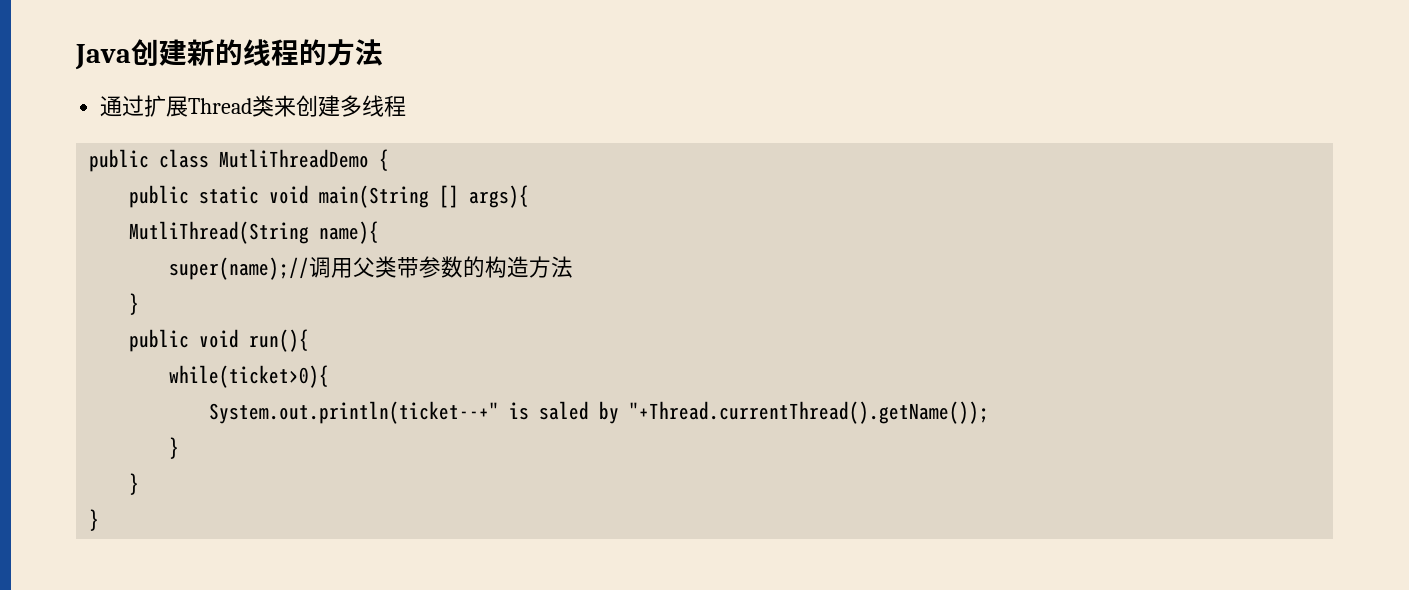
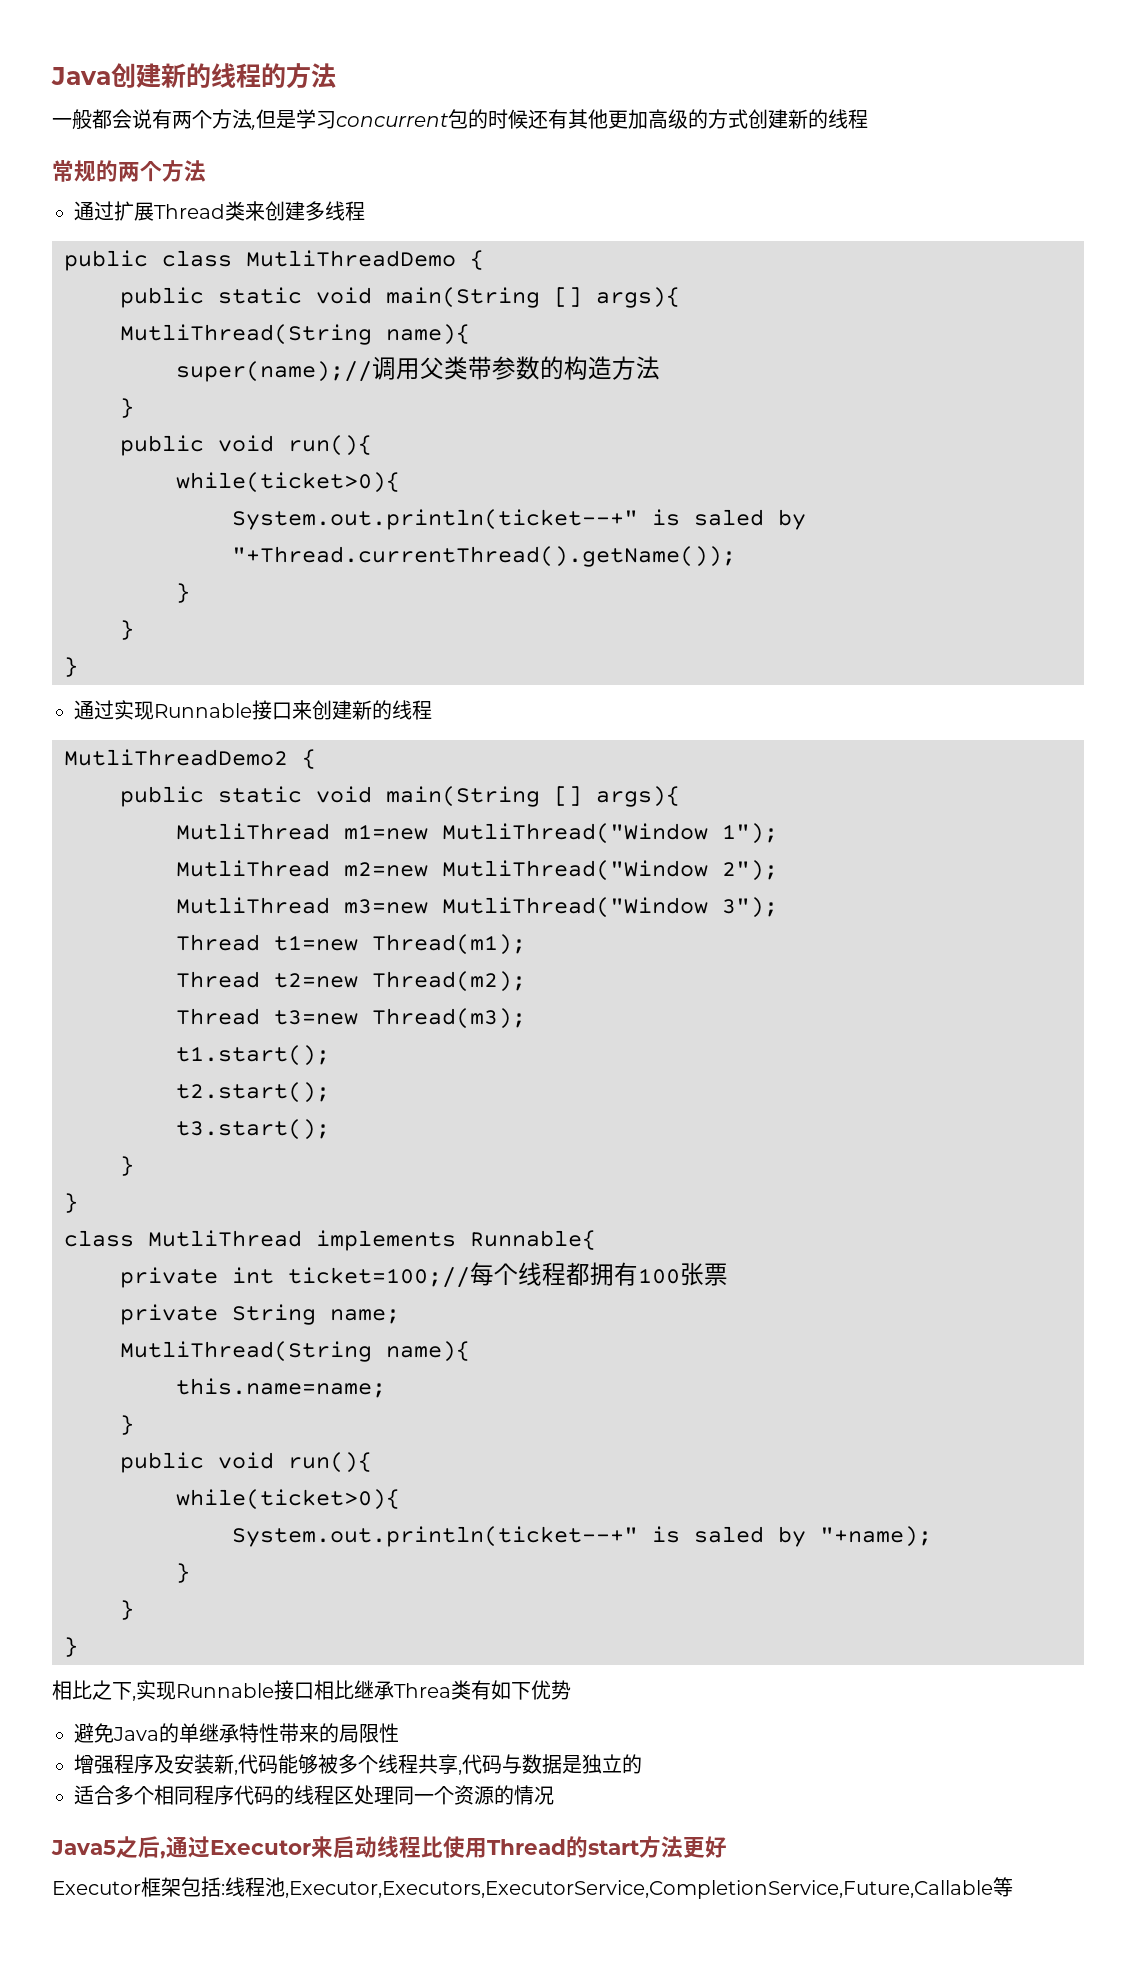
+ 一般都会说有两个方法,但是学习concurrent包的时候还有其他更加高级的方式创建新的线程
+ 常规的两个方法
+ 通过实现Runnable接口来创建新的线程
+ MutliThreadDemo2 {
+ public static void main(String [] args){
+ MutliThread m1=new MutliThread("Window 1");
+ MutliThread m2=new MutliThread("Window 2");
+ MutliThread m3=new MutliThread("Window 3");
+ Thread t1=new Thread(m1);
+ Thread t2=new Thread(m2);
+ Thread t3=new Thread(m3);
+ t1.start();
+ t2.start();
+ t3.start();
+ }
+ }
+ class MutliThread implements Runnable{
+ private int ticket=100;//每个线程都拥有100张票
+ private String name;
+ MutliThread(String name){
+ this.name=name;
+ }
+ public void run(){
+ while(ticket>0){
+ System.out.println(ticket--+" is saled by "+name);
+ }
+ }
+ }
+ 相比之下,实现Runnable接口相比继承Threa类有如下优势
+ 避免Java的单继承特性带来的局限性
+ 增强程序及安装新,代码能够被多个线程共享,代码与数据是独立的
+ 适合多个相同程序代码的线程区处理同一个资源的情况
+ Java5之后,通过Executor来启动线程比使用Thread的start方法更好
+ Executor框架包括:线程池,Executor,Executors,ExecutorService,CompletionService,Future,Callable等

